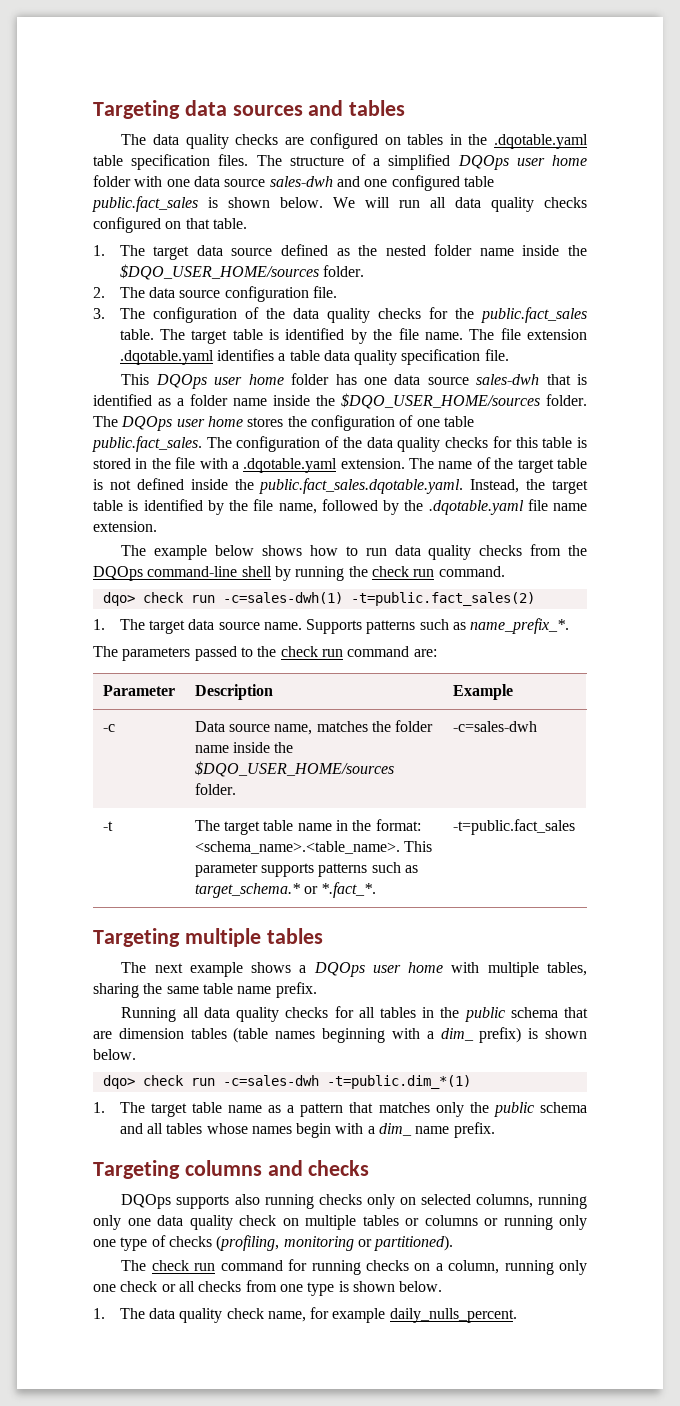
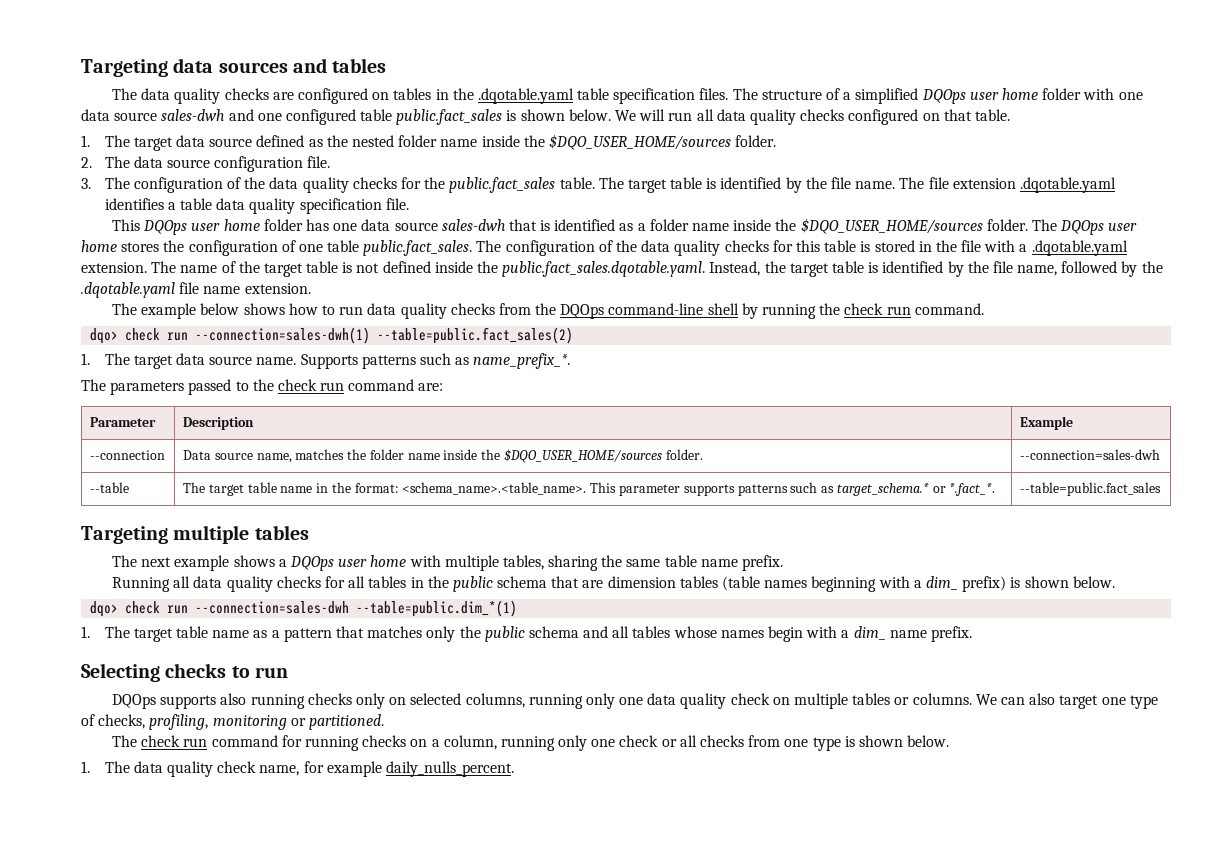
- dqo> check run -c=sales-dwh(1) -t=public.fact_sales(2)
+ dqo> check run --connection=sales-dwh(1) --table=public.fact_sales(2)
- -c | Data source name, matches the folder name inside the $DQO_USER_HOME/sources folder. | -c=sales-dwh
- -t | The target table name in the format: <schema_name>.<table_name>. This parameter supports patterns such as target_schema.* or *.fact_*. | -t=public.fact_sales
+ --connection | Data source name, matches the folder name inside the $DQO_USER_HOME/sources folder. | --connection=sales-dwh
+ --table | The target table name in the format: <schema_name>.<table_name>. This parameter supports patterns such as target_schema.* or *.fact_*. | --table=public.fact_sales
- dqo> check run -c=sales-dwh -t=public.dim_*(1)
+ dqo> check run --connection=sales-dwh --table=public.dim_*(1)
- Targeting columns and checks
+ Selecting checks to run
- DQOps supports also running checks only on selected columns, running only one data quality check on multiple tables or columns or running only one type of checks (profiling, monitoring or partitioned).
+ DQOps supports also running checks only on selected columns, running only one data quality check on multiple tables or columns. We can also target one type of checks, profiling, monitoring or partitioned.

